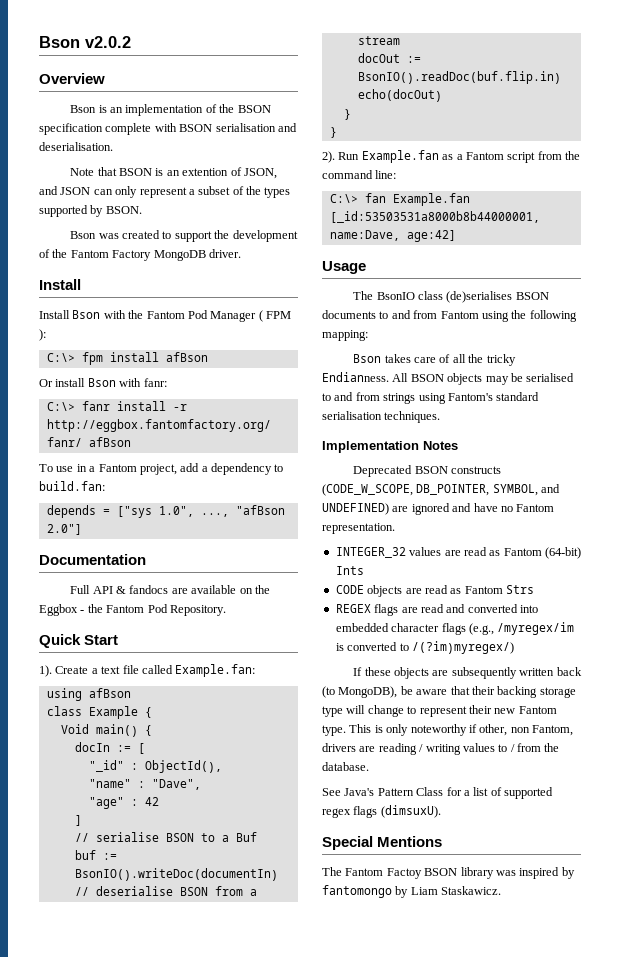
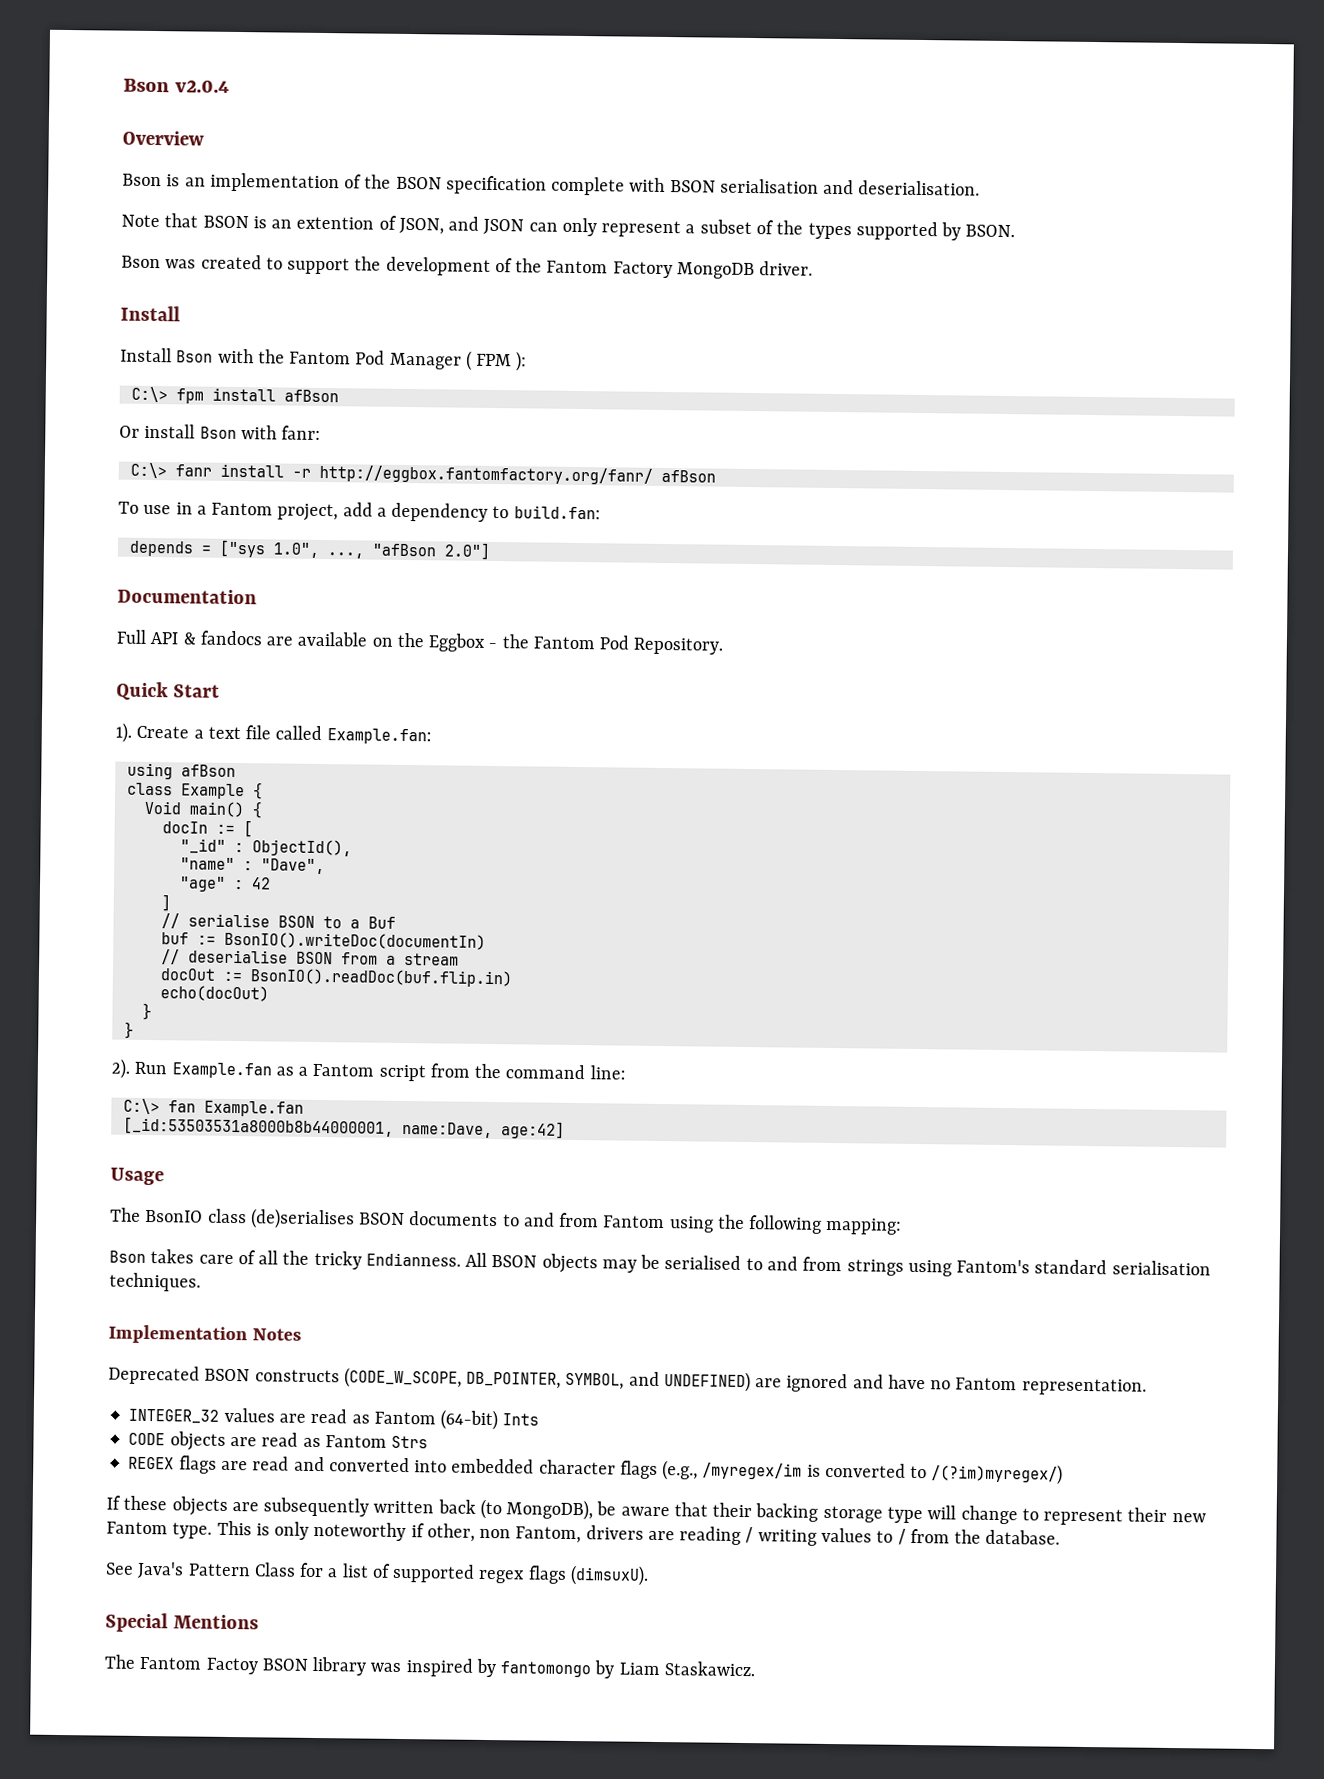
- Bson v2.0.2
+ Bson v2.0.4

